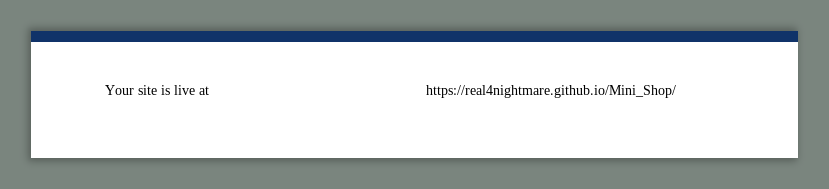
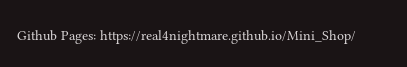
- Your site is live at https://real4nightmare.github.io/Mini_Shop/
+ Github Pages: https://real4nightmare.github.io/Mini_Shop/

